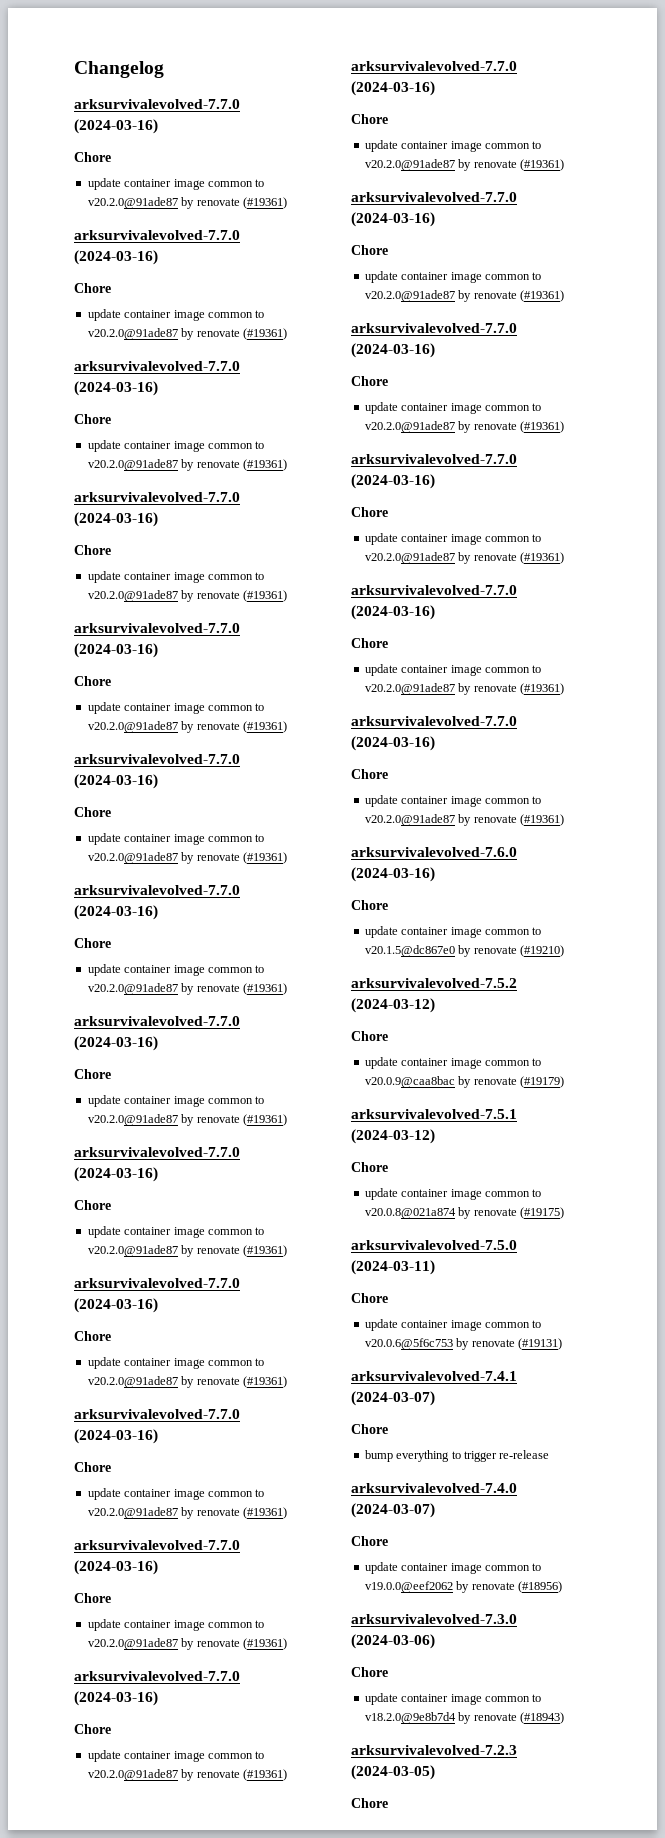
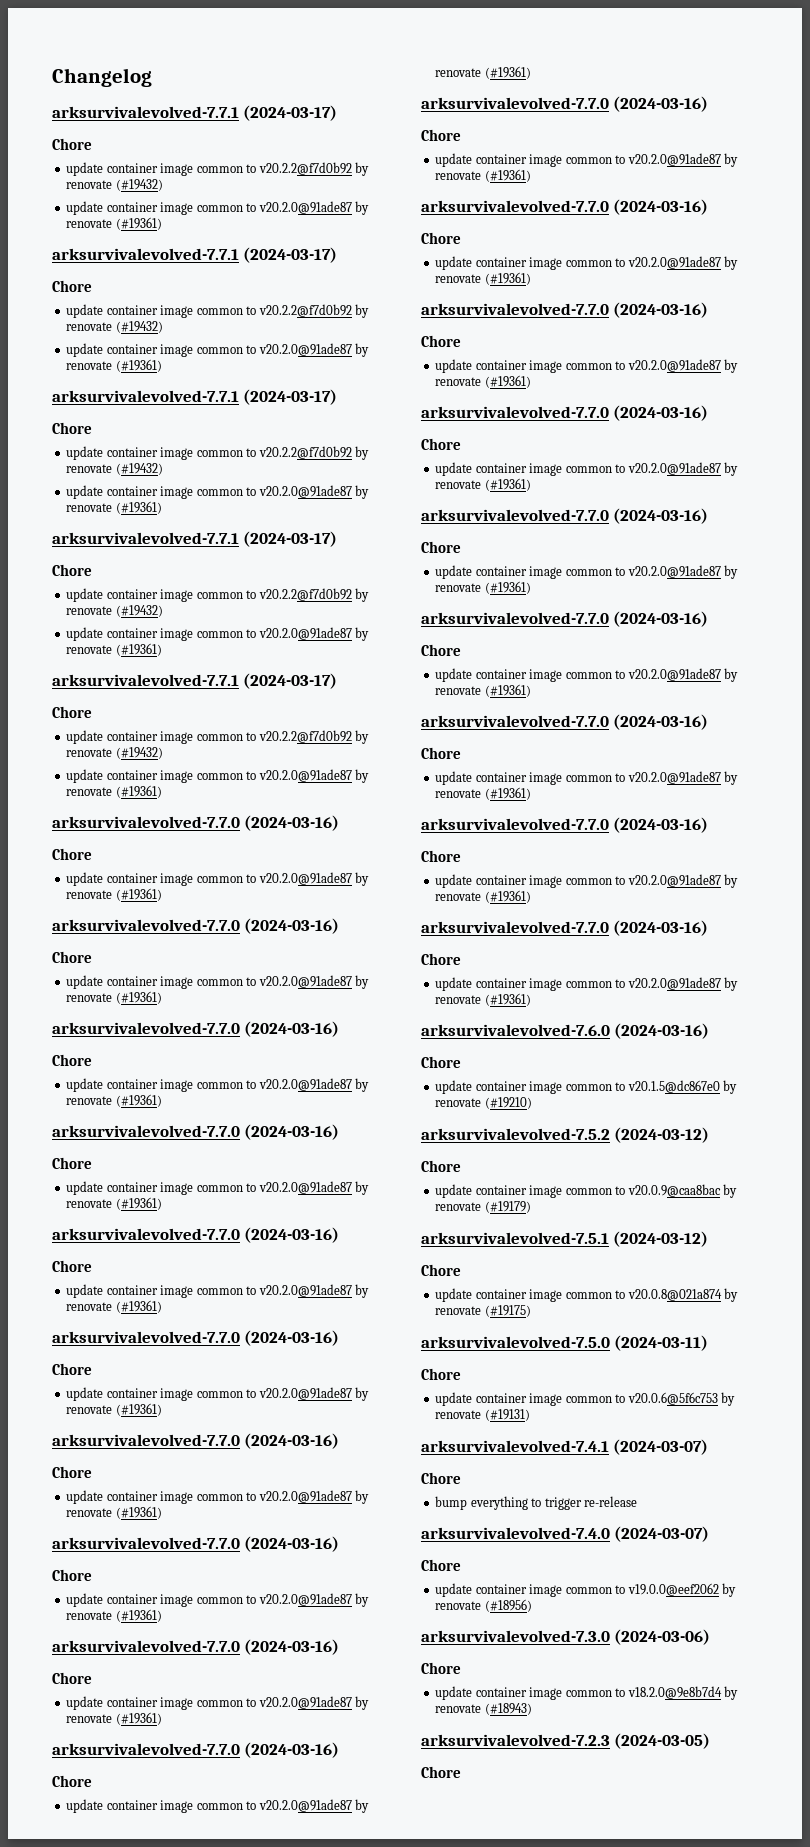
  Changelog
+ arksurvivalevolved-7.7.1 (2024-03-17)
+ Chore
+ update container image common to v20.2.2@f7d0b92 by renovate (#19432)
+ update container image common to v20.2.0@91ade87 by renovate (#19361)
+ arksurvivalevolved-7.7.1 (2024-03-17)
+ Chore
+ update container image common to v20.2.2@f7d0b92 by renovate (#19432)
+ update container image common to v20.2.0@91ade87 by renovate (#19361)
+ arksurvivalevolved-7.7.1 (2024-03-17)
+ Chore
+ update container image common to v20.2.2@f7d0b92 by renovate (#19432)
+ update container image common to v20.2.0@91ade87 by renovate (#19361)
+ arksurvivalevolved-7.7.1 (2024-03-17)
+ Chore
+ update container image common to v20.2.2@f7d0b92 by renovate (#19432)
+ update container image common to v20.2.0@91ade87 by renovate (#19361)
+ arksurvivalevolved-7.7.1 (2024-03-17)
+ Chore
+ update container image common to v20.2.2@f7d0b92 by renovate (#19432)
+ update container image common to v20.2.0@91ade87 by renovate (#19361)

